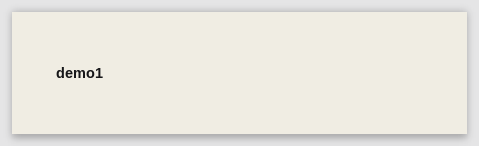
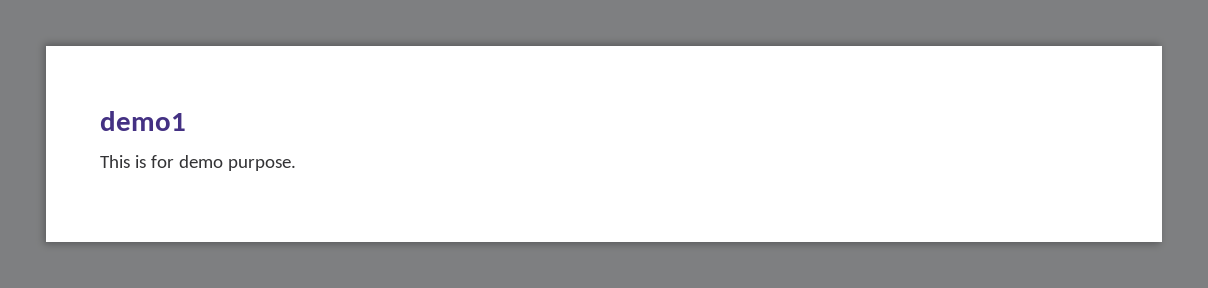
+ This is for demo purpose.

